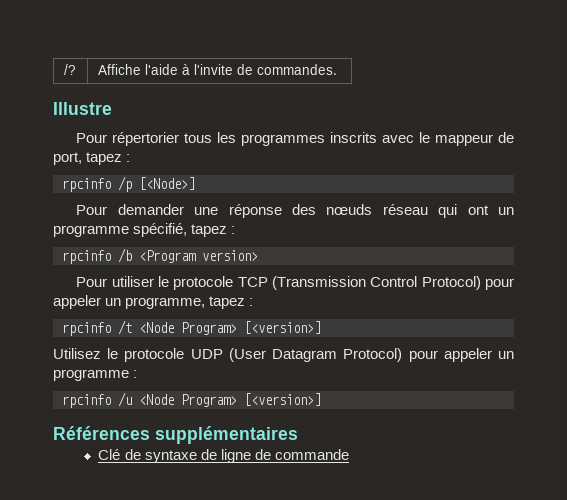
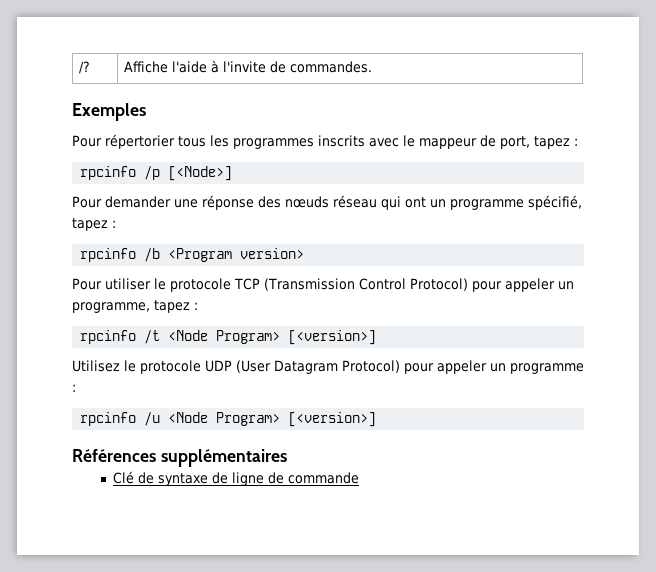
- Illustre
+ Exemples

